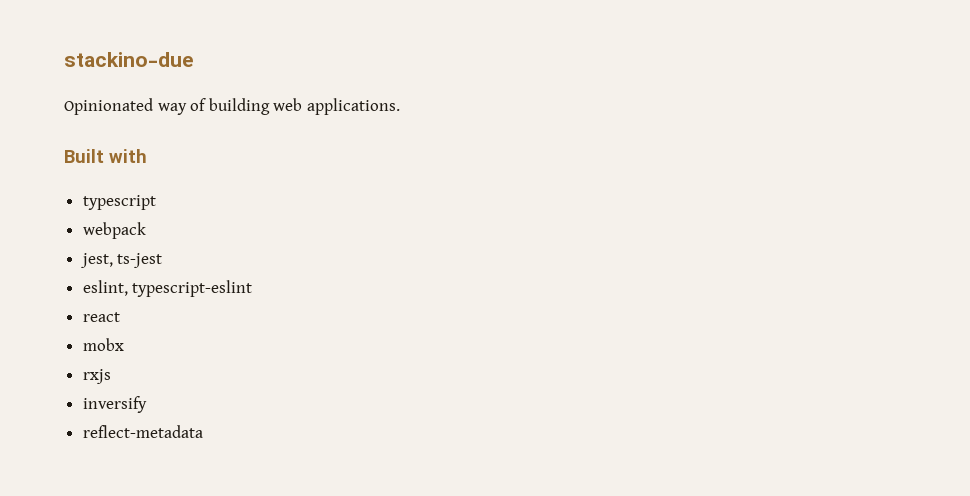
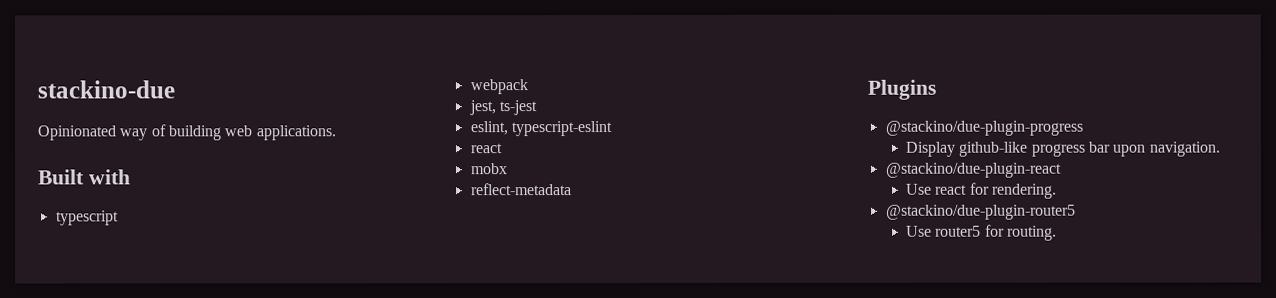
- rxjs
- inversify
  reflect-metadata
+ Plugins
+ @stackino/due-plugin-progress
+ Display github-like progress bar upon navigation.
+ @stackino/due-plugin-react
+ Use react for rendering.
+ @stackino/due-plugin-router5
+ Use router5 for routing.

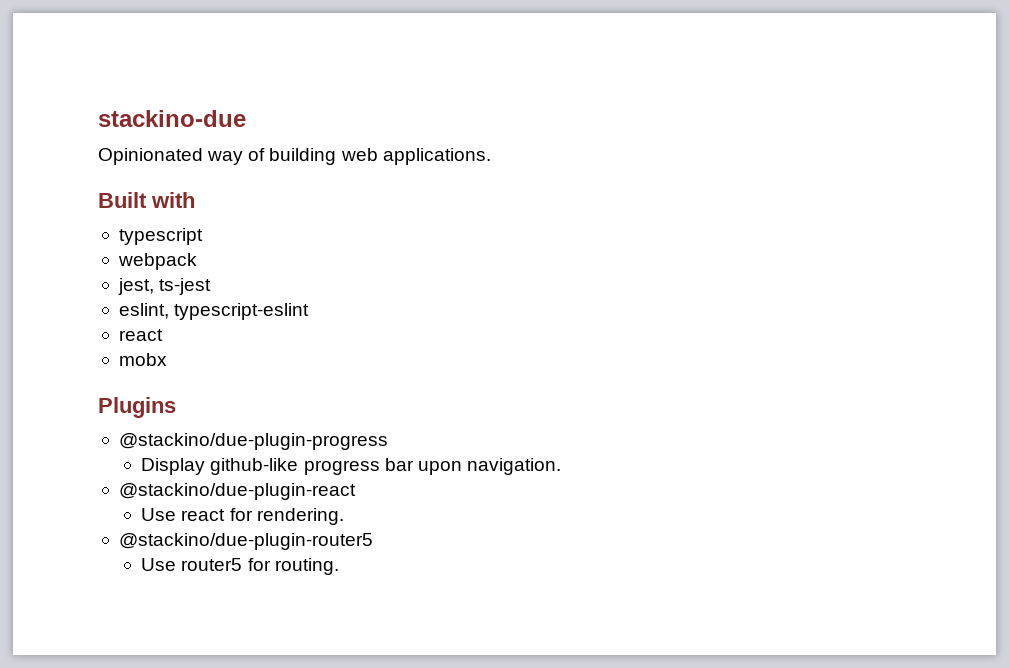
- reflect-metadata

